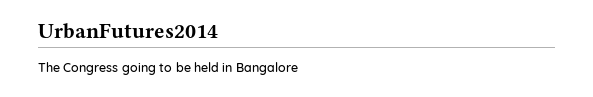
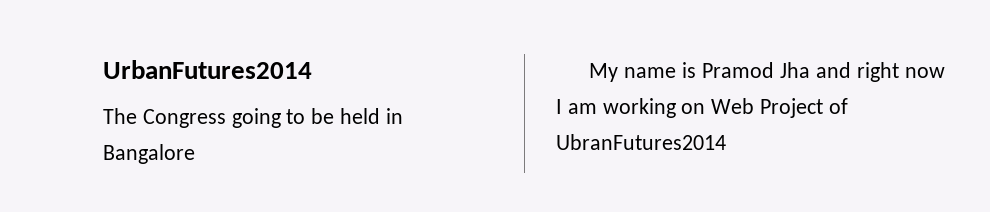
+ My name is Pramod Jha and right now I am working on Web Project of UbranFutures2014

